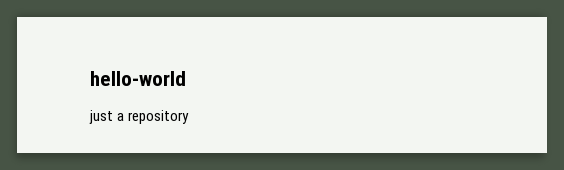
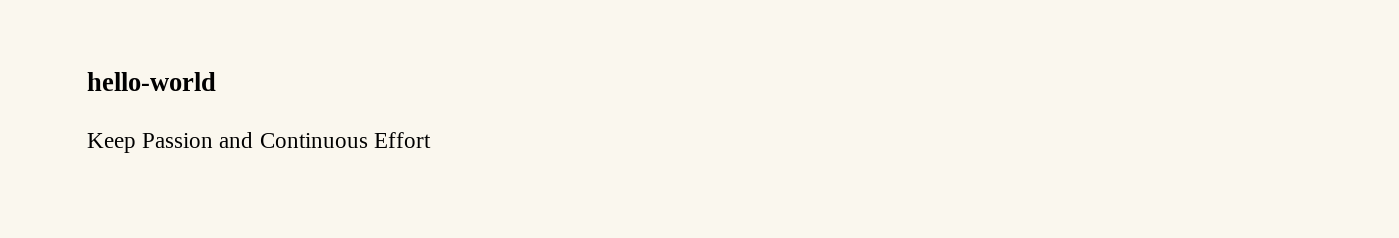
- just a repository
+ Keep Passion and Continuous Effort

